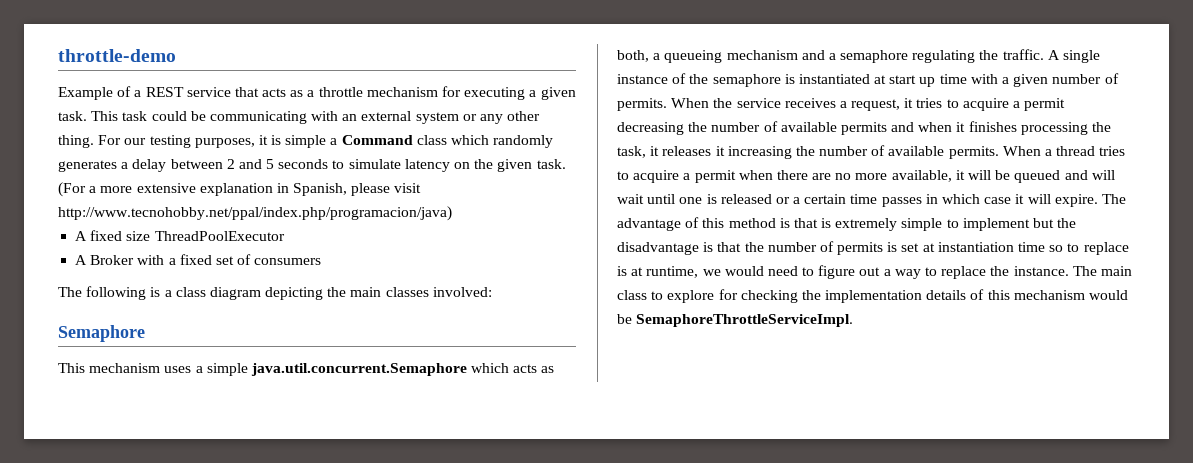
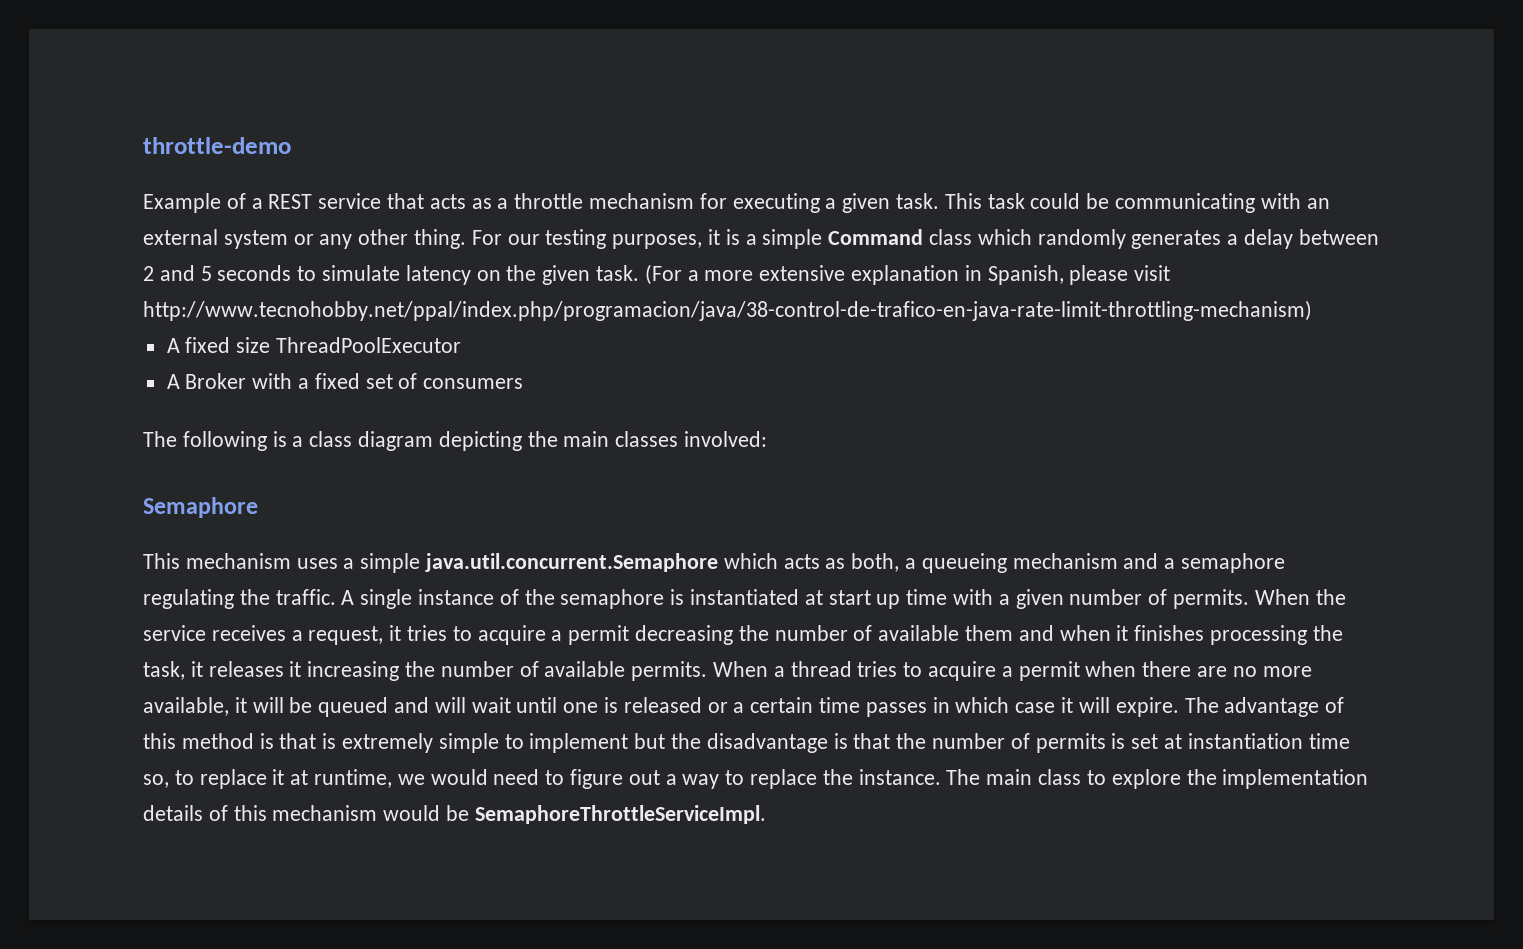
- For our testing purposes, it is simple a Command class which randomly generates a delay between 2 and 5 seconds to simulate latency on the given task.
+ For our testing purposes, it is a simple Command class which randomly generates a delay between 2 and 5 seconds to simulate latency on the given task.
- (For a more extensive explanation in Spanish, please visit http://www.tecnohobby.net/ppal/index.php/programacion/java)
+ (For a more extensive explanation in Spanish, please visit http://www.tecnohobby.net/ppal/index.php/programacion/java/38-control-de-trafico-en-java-rate-limit-throttling-mechanism)
- When the service receives a request, it tries to acquire a permit decreasing the number of available permits and when it finishes processing the task, it releases it increasing the number of available permits.
+ When the service receives a request, it tries to acquire a permit decreasing the number of available them and when it finishes processing the task, it releases it increasing the number of available permits.
- The advantage of this method is that is extremely simple to implement but the disadvantage is that the number of permits is set at instantiation time so to replace is at runtime, we would need to figure out a way to replace the instance.
+ The advantage of this method is that is extremely simple to implement but the disadvantage is that the number of permits is set at instantiation time so, to replace it at runtime, we would need to figure out a way to replace the instance.
- The main class to explore for checking the implementation details of this mechanism would be SemaphoreThrottleServiceImpl.
+ The main class to explore the implementation details of this mechanism would be SemaphoreThrottleServiceImpl.

